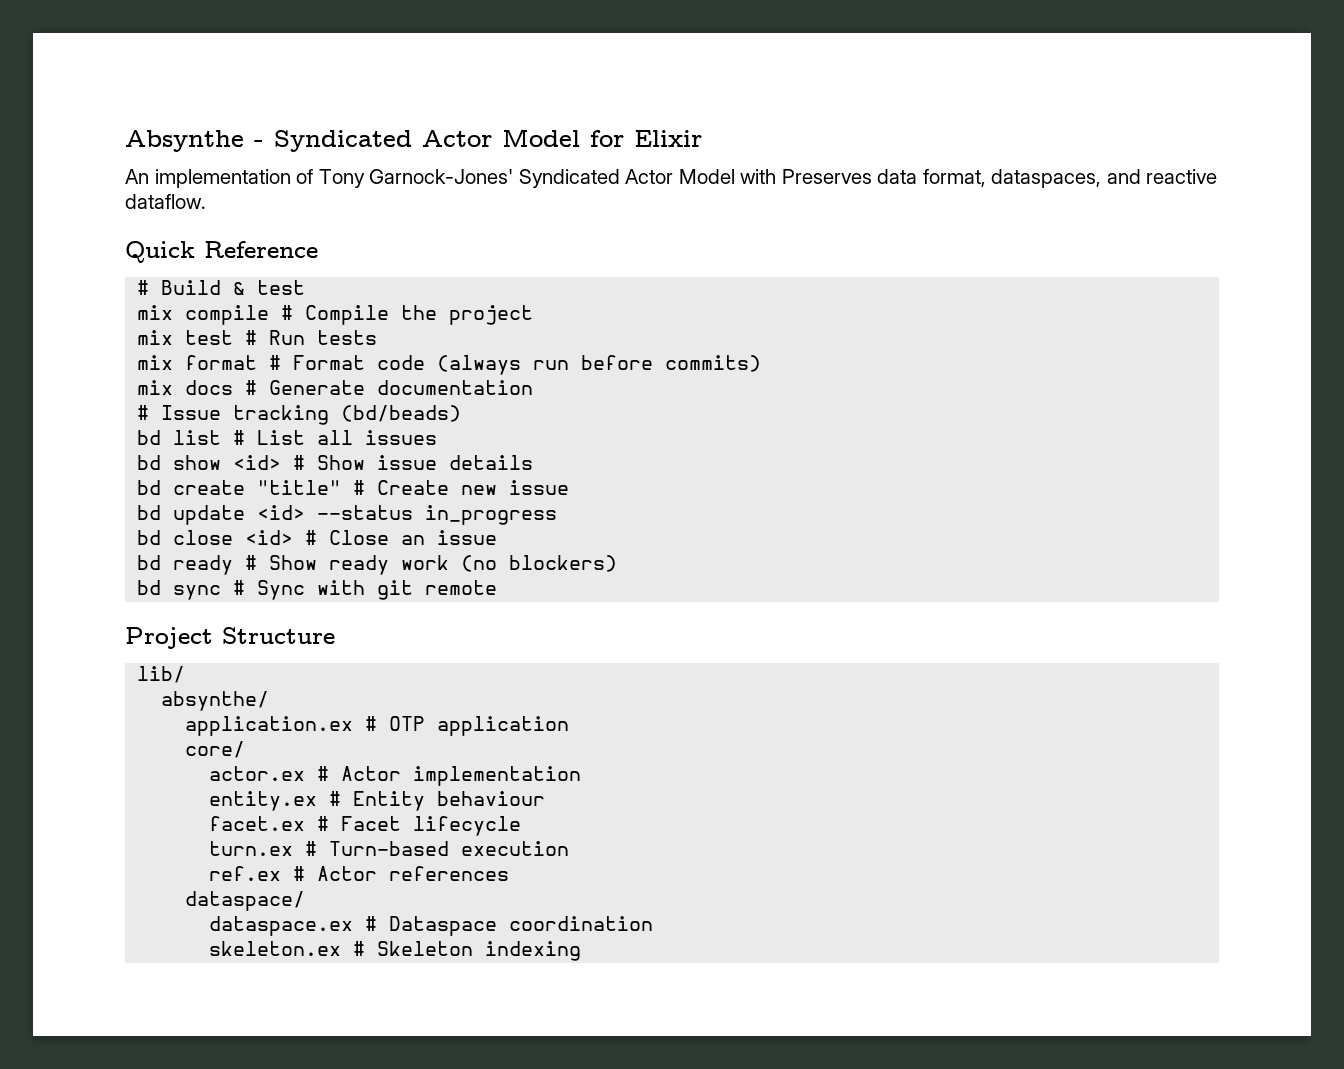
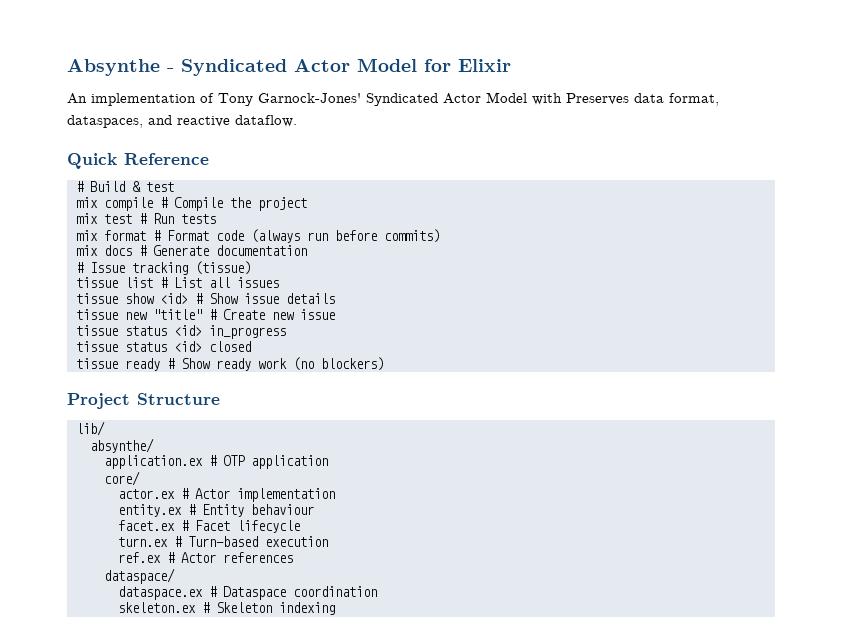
- # Issue tracking (bd/beads)
- bd list # List all issues
+ # Issue tracking (tissue)
+ tissue list # List all issues
- bd show <id> # Show issue details
+ tissue show <id> # Show issue details
- bd create "title" # Create new issue
+ tissue new "title" # Create new issue
- bd update <id> --status in_progress
- bd close <id> # Close an issue
- bd ready # Show ready work (no blockers)
+ tissue status <id> in_progress
+ tissue status <id> closed
+ tissue ready # Show ready work (no blockers)
- bd sync # Sync with git remote

